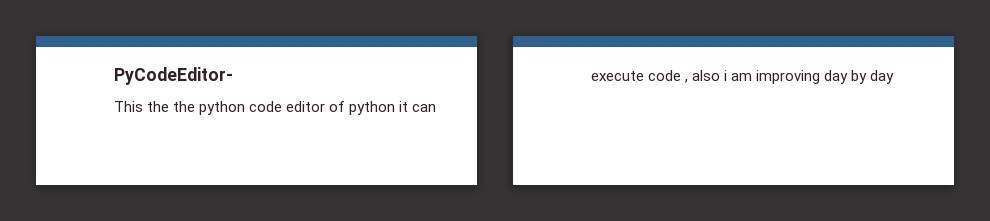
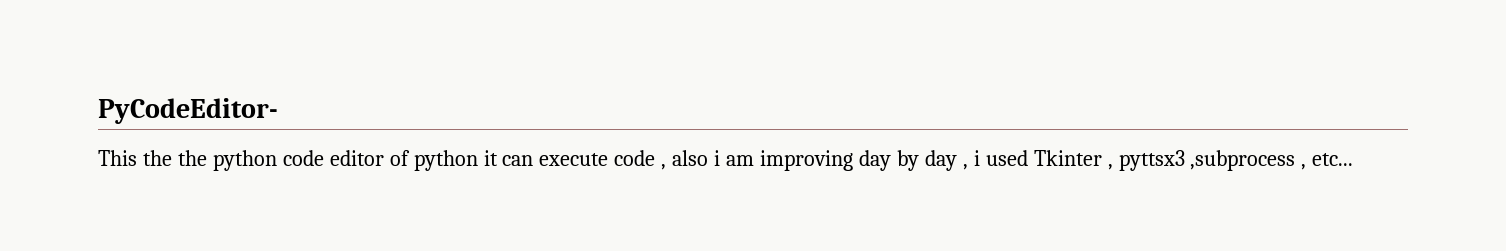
- This the the python code editor of python it can execute code , also i am improving day by day
+ This the the python code editor of python it can execute code , also i am improving day by day , i used Tkinter , pyttsx3 ,subprocess , etc...

